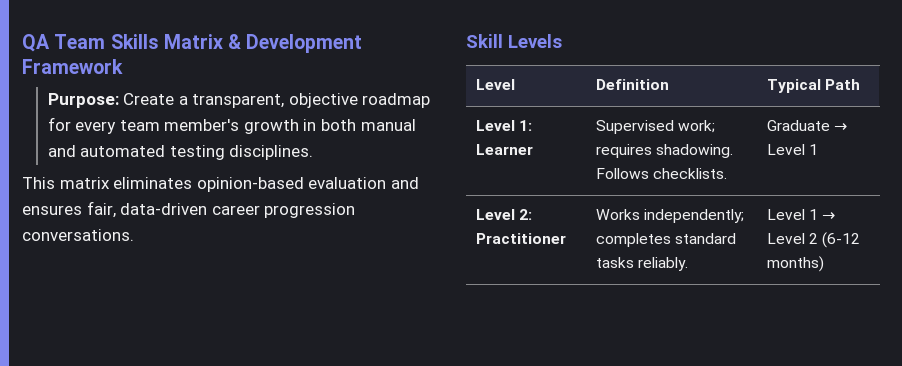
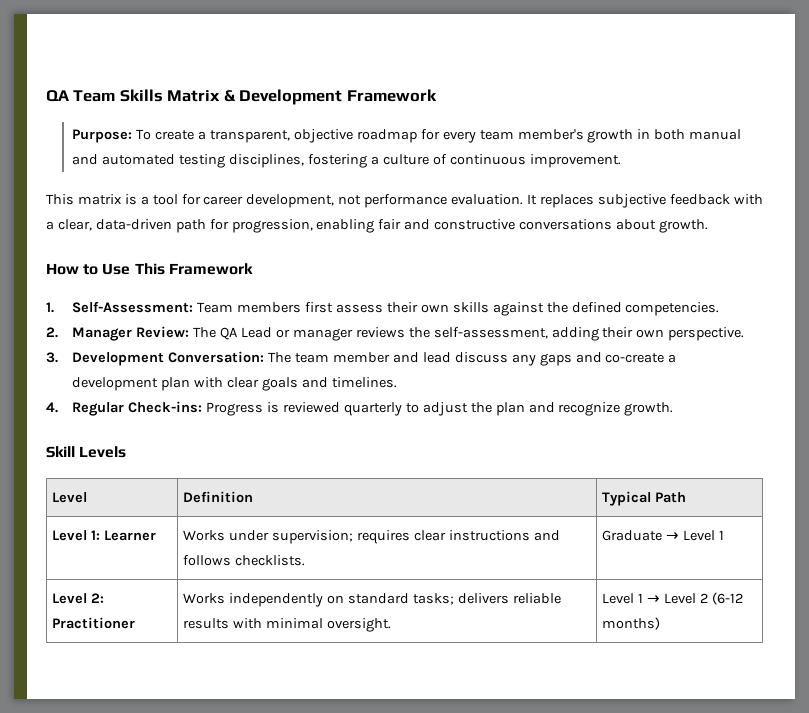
- Purpose: Create a transparent, objective roadmap for every team member's growth in both manual and automated testing disciplines.
- This matrix eliminates opinion-based evaluation and ensures fair, data-driven career progression conversations.
+ Purpose: To create a transparent, objective roadmap for every team member's growth in both manual and automated testing disciplines, fostering a culture of continuous improvement.
+ This matrix is a tool for career development, not performance evaluation. It replaces subjective feedback with a clear, data-driven path for progression, enabling fair and constructive conversations about growth.
+ How to Use This Framework
+ 1. Self-Assessment: Team members first assess their own skills against the defined competencies.
+ 2. Manager Review: The QA Lead or manager reviews the self-assessment, adding their own perspective.
+ 3. Development Conversation: The team member and lead discuss any gaps and co-create a development plan with clear goals and timelines.
+ 4. Regular Check-ins: Progress is reviewed quarterly to adjust the plan and recognize growth.
- Level 1: Learner | Supervised work; requires shadowing. Follows checklists. | Graduate → Level 1
+ Level 1: Learner | Works under supervision; requires clear instructions and follows checklists. | Graduate → Level 1
- Level 2: Practitioner | Works independently; completes standard tasks reliably. | Level 1 → Level 2 (6-12 months)
+ Level 2: Practitioner | Works independently on standard tasks; delivers reliable results with minimal oversight. | Level 1 → Level 2 (6-12 months)

